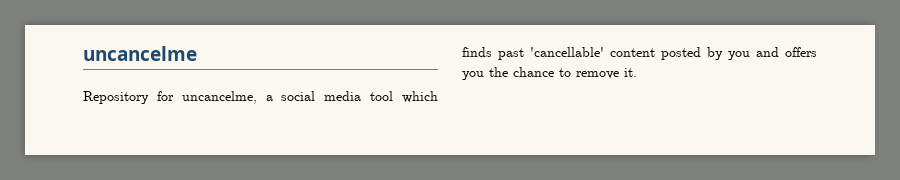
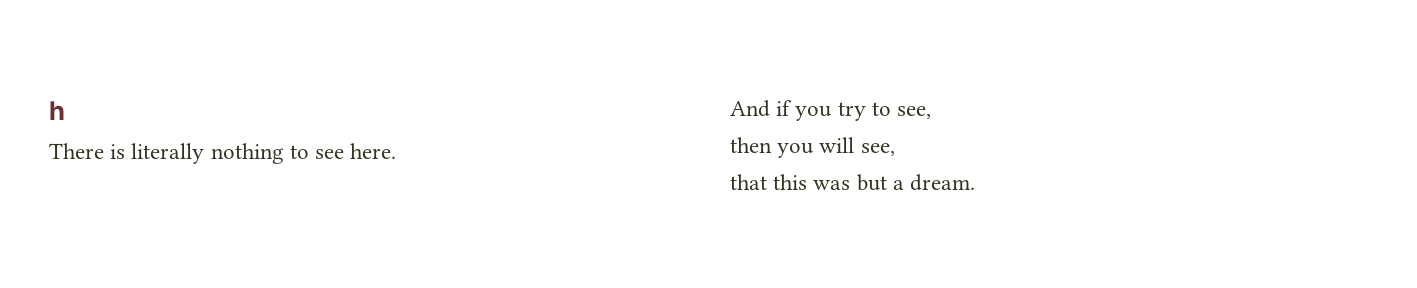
- uncancelme
- Repository for uncancelme, a social media tool which finds past 'cancellable' content posted by you and offers you the chance to remove it.
+ h
+ There is literally nothing to see here.
+ And if you try to see,
+ then you will see,
+ that this was but a dream.

